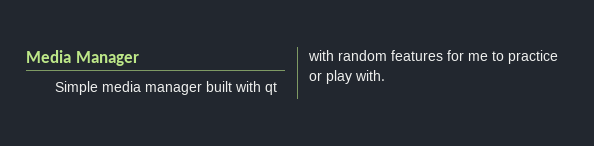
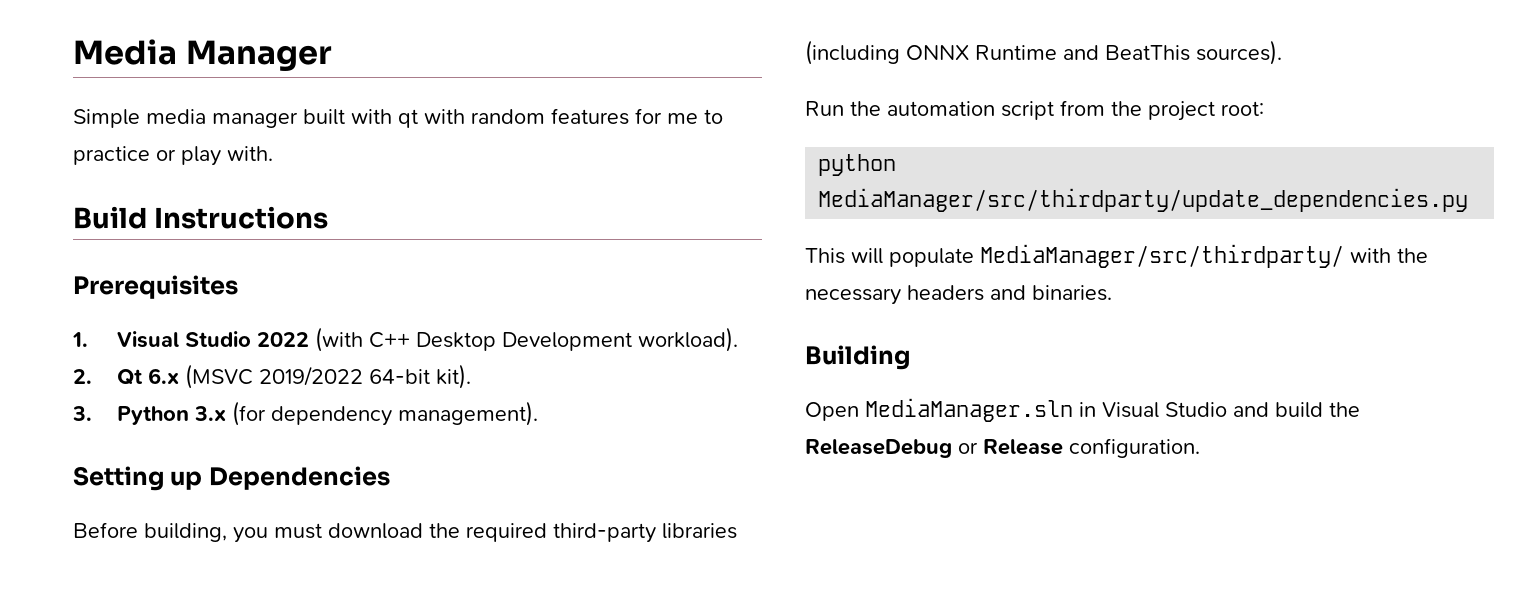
+ Build Instructions
+ Prerequisites
+ 1. Visual Studio 2022 (with C++ Desktop Development workload).
+ 2. Qt 6.x (MSVC 2019/2022 64-bit kit).
+ 3. Python 3.x (for dependency management).
+ Setting up Dependencies
+ Before building, you must download the required third-party libraries (including ONNX Runtime and BeatThis sources).
+ Run the automation script from the project root:
+ python MediaManager/src/thirdparty/update_dependencies.py
+ This will populate MediaManager/src/thirdparty/ with the necessary headers and binaries.
+ Building
+ Open MediaManager.sln in Visual Studio and build the ReleaseDebug or Release configuration.

